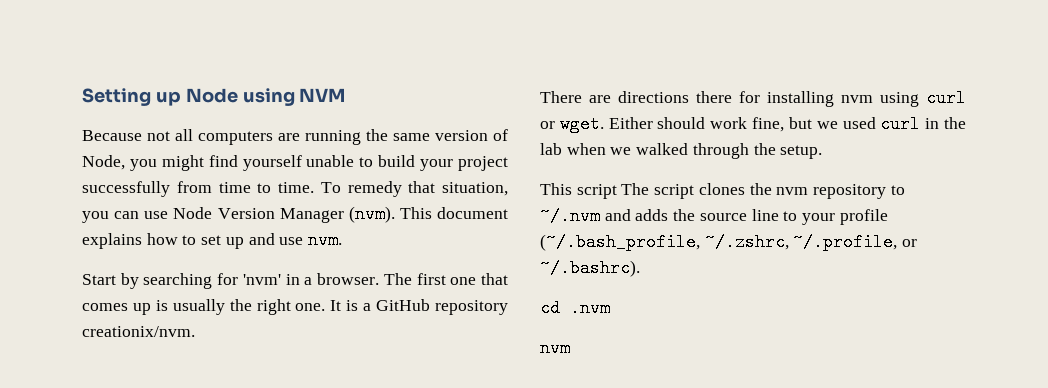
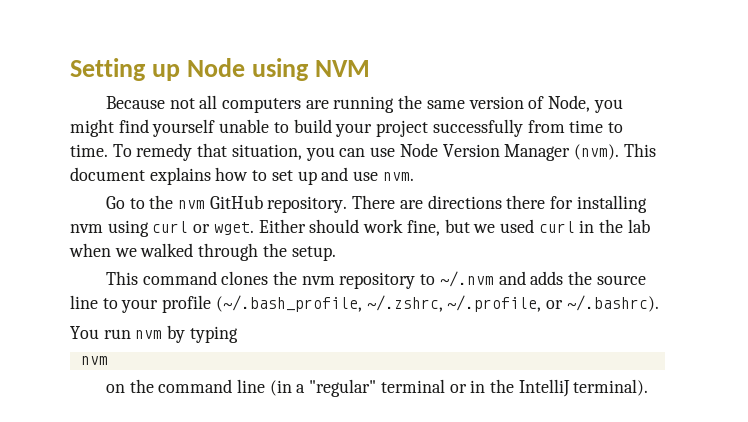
- Start by searching for 'nvm' in a browser. The first one that comes up is usually the right one. It is a GitHub repository creationix/nvm.
- There are directions there for installing nvm using curl or wget.
+ Go to the nvm GitHub repository. There are directions there for installing nvm using curl or wget.
- This script The script clones the nvm repository to ~/.nvm and adds the source line to your profile (~/.bash_profile, ~/.zshrc, ~/.profile, or ~/.bashrc).
+ This command clones the nvm repository to ~/.nvm and adds the source line to your profile (~/.bash_profile, ~/.zshrc, ~/.profile, or ~/.bashrc).
- cd .nvm
+ You run nvm by typing
  nvm
+ on the command line (in a "regular" terminal or in the IntelliJ terminal).

